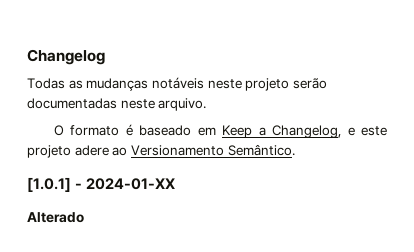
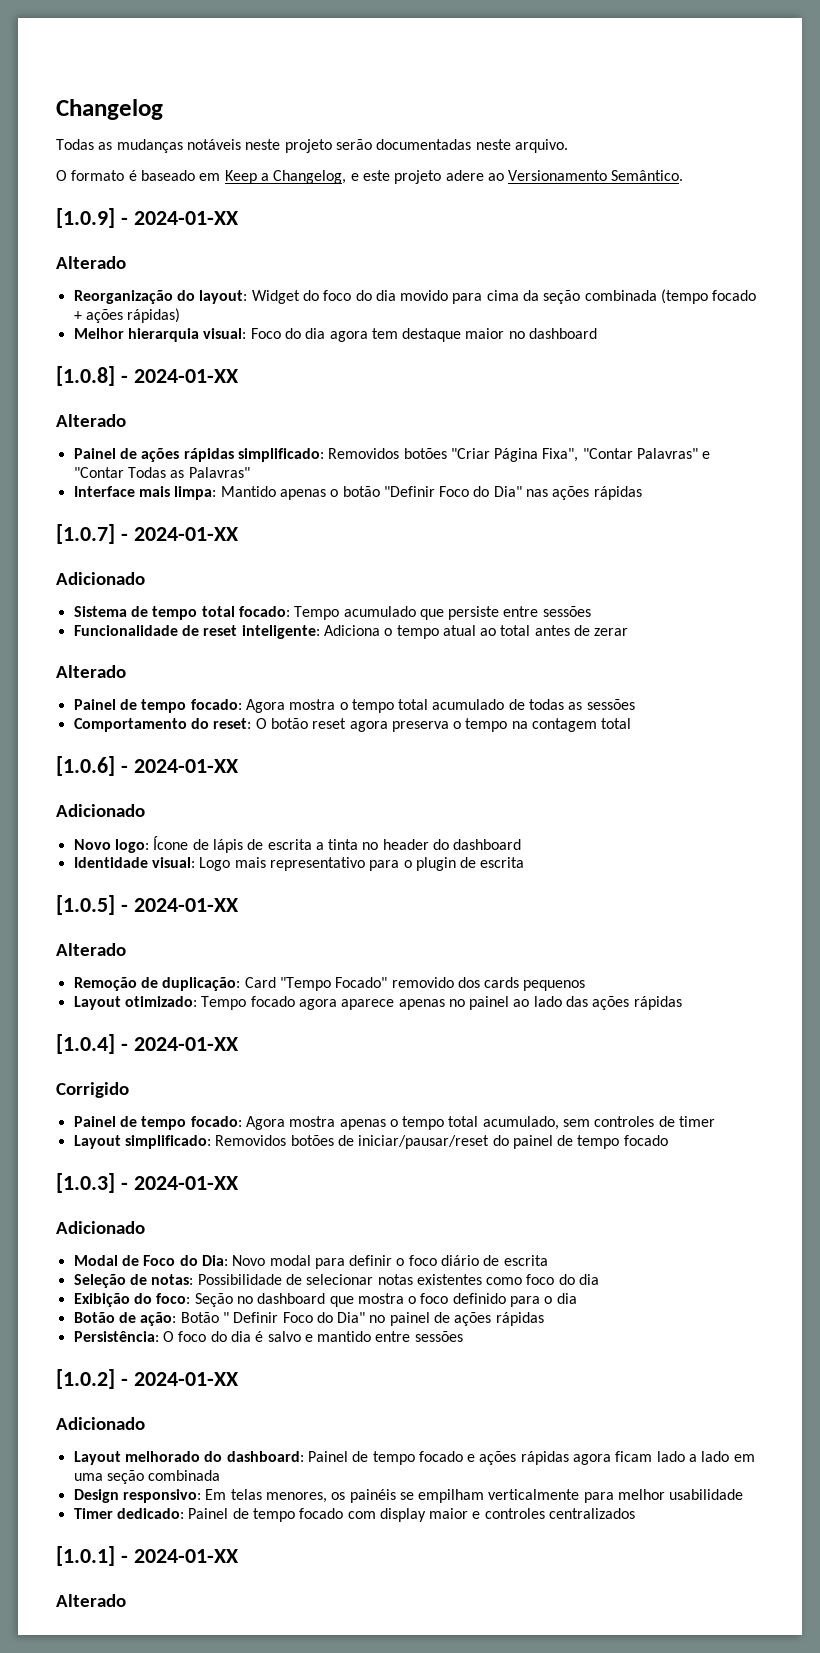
+ [1.0.9] - 2024-01-XX
+ Alterado
+ Reorganização do layout: Widget do foco do dia movido para cima da seção combinada (tempo focado + ações rápidas)
+ Melhor hierarquia visual: Foco do dia agora tem destaque maior no dashboard
+ [1.0.8] - 2024-01-XX
+ Alterado
+ Painel de ações rápidas simplificado: Removidos botões "Criar Página Fixa", "Contar Palavras" e "Contar Todas as Palavras"
+ Interface mais limpa: Mantido apenas o botão "Definir Foco do Dia" nas ações rápidas
+ [1.0.7] - 2024-01-XX
+ Adicionado
+ Sistema de tempo total focado: Tempo acumulado que persiste entre sessões
+ Funcionalidade de reset inteligente: Adiciona o tempo atual ao total antes de zerar
+ Alterado
+ Painel de tempo focado: Agora mostra o tempo total acumulado de todas as sessões
+ Comportamento do reset: O botão reset agora preserva o tempo na contagem total
+ [1.0.6] - 2024-01-XX
+ Adicionado
+ Novo logo: Ícone de lápis de escrita a tinta no header do dashboard
+ Identidade visual: Logo mais representativo para o plugin de escrita
+ [1.0.5] - 2024-01-XX
+ Alterado
+ Remoção de duplicação: Card "Tempo Focado" removido dos cards pequenos
+ Layout otimizado: Tempo focado agora aparece apenas no painel ao lado das ações rápidas
+ [1.0.4] - 2024-01-XX
+ Corrigido
+ Painel de tempo focado: Agora mostra apenas o tempo total acumulado, sem controles de timer
+ Layout simplificado: Removidos botões de iniciar/pausar/reset do painel de tempo focado
+ [1.0.3] - 2024-01-XX
+ Adicionado
+ Modal de Foco do Dia: Novo modal para definir o foco diário de escrita
+ Seleção de notas: Possibilidade de selecionar notas existentes como foco do dia
+ Exibição do foco: Seção no dashboard que mostra o foco definido para o dia
+ Botão de ação: Botão " Definir Foco do Dia" no painel de ações rápidas
+ Persistência: O foco do dia é salvo e mantido entre sessões
+ [1.0.2] - 2024-01-XX
+ Adicionado
+ Layout melhorado do dashboard: Painel de tempo focado e ações rápidas agora ficam lado a lado em uma seção combinada
+ Design responsivo: Em telas menores, os painéis se empilham verticalmente para melhor usabilidade
+ Timer dedicado: Painel de tempo focado com display maior e controles centralizados

